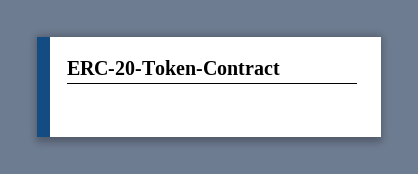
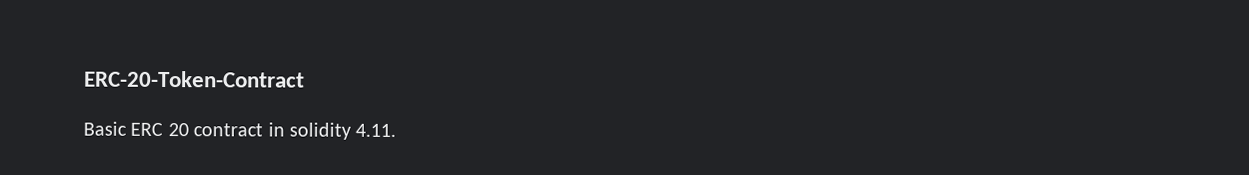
+ Basic ERC 20 contract in solidity 4.11.

